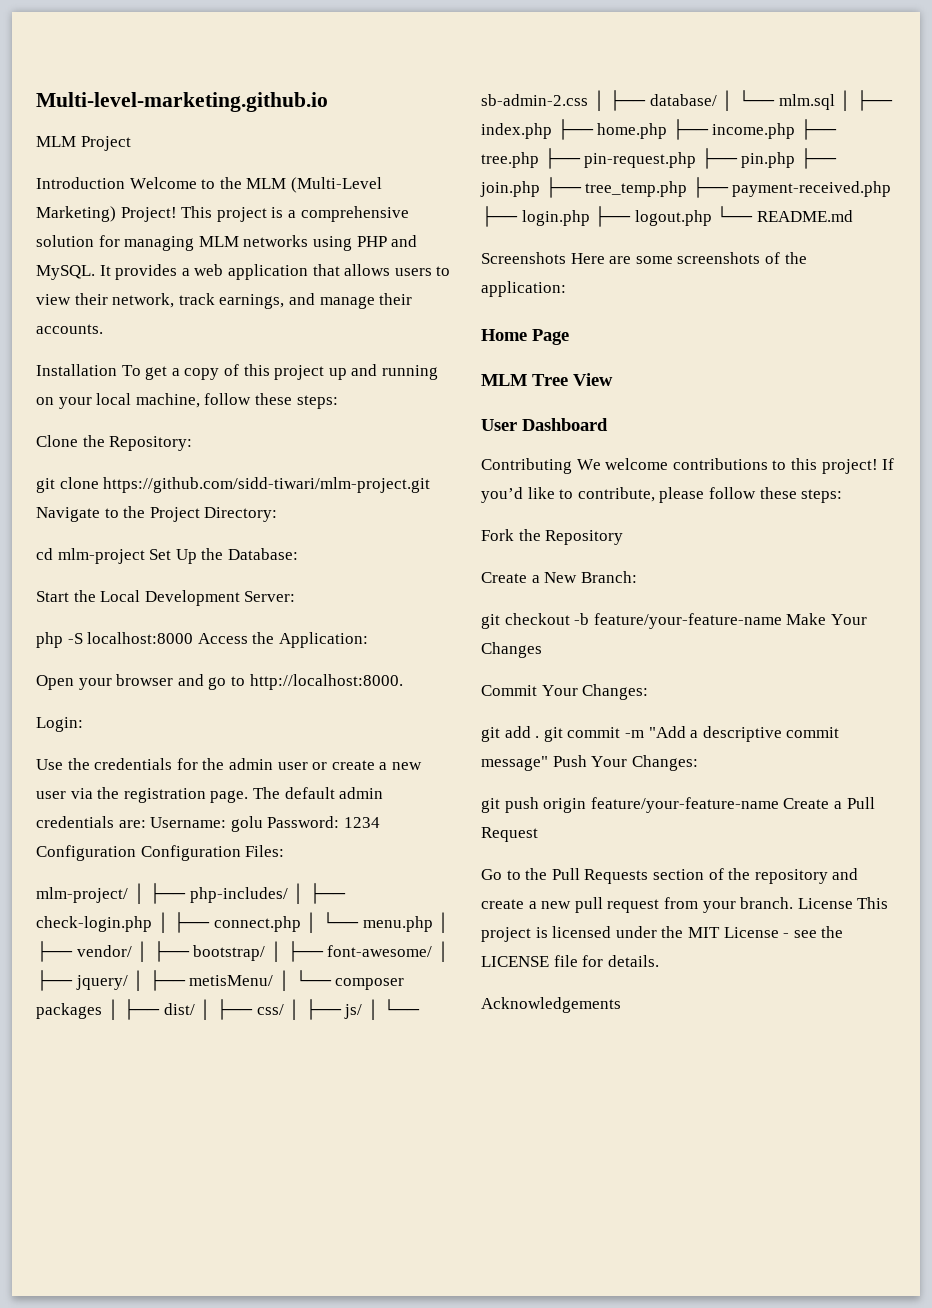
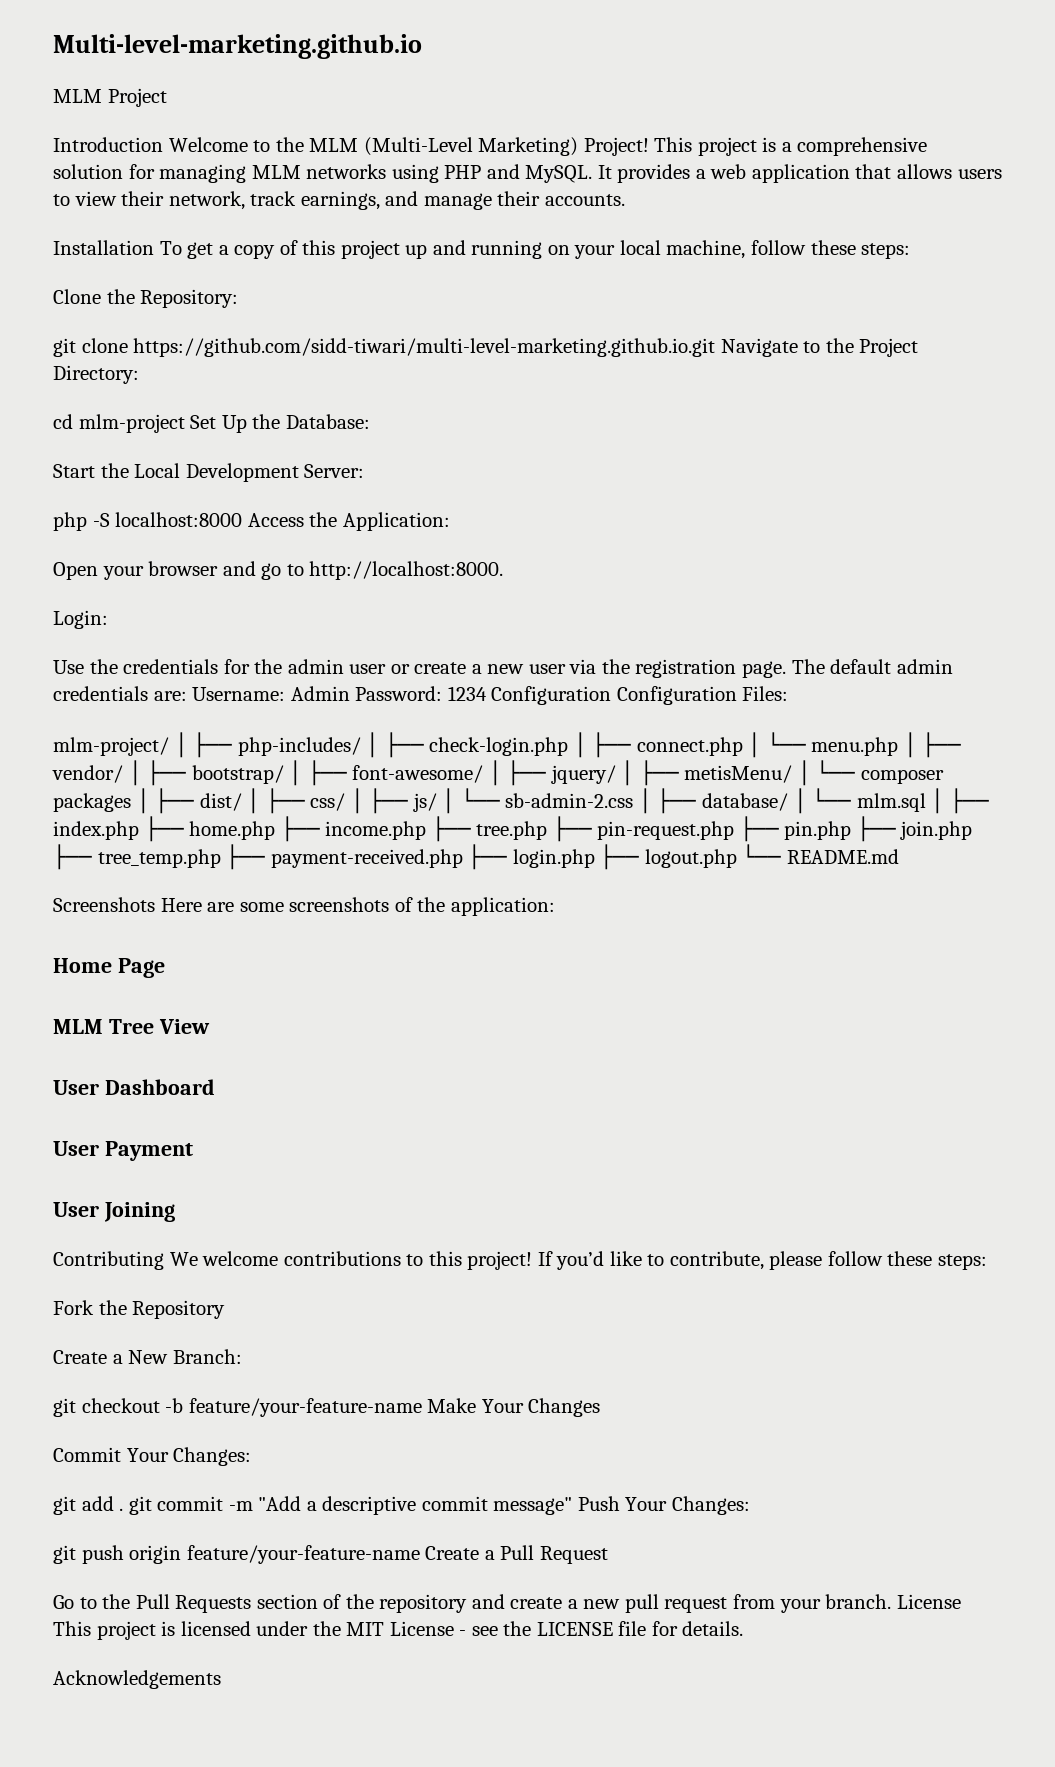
- git clone https://github.com/sidd-tiwari/mlm-project.git Navigate to the Project Directory:
+ git clone https://github.com/sidd-tiwari/multi-level-marketing.github.io.git Navigate to the Project Directory:
- The default admin credentials are: Username: golu Password: 1234 Configuration Configuration Files:
+ The default admin credentials are: Username: Admin Password: 1234 Configuration Configuration Files:
+ User Payment
+ User Joining

